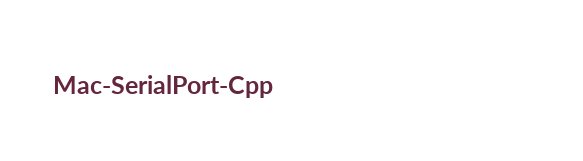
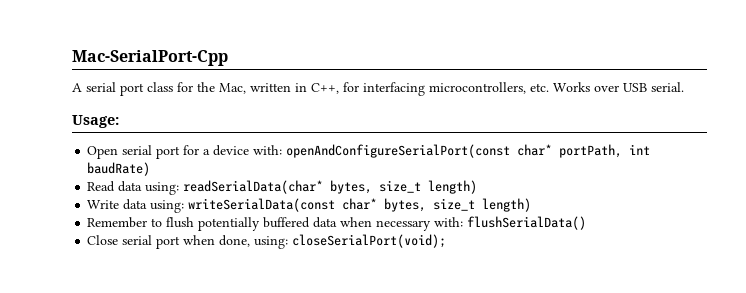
+ A serial port class for the Mac, written in C++, for interfacing microcontrollers, etc. Works over USB serial.
+ Usage:
+ Open serial port for a device with: openAndConfigureSerialPort(const char* portPath, int baudRate)
+ Read data using: readSerialData(char* bytes, size_t length)
+ Write data using: writeSerialData(const char* bytes, size_t length)
+ Remember to flush potentially buffered data when necessary with: flushSerialData()
+ Close serial port when done, using: closeSerialPort(void);

